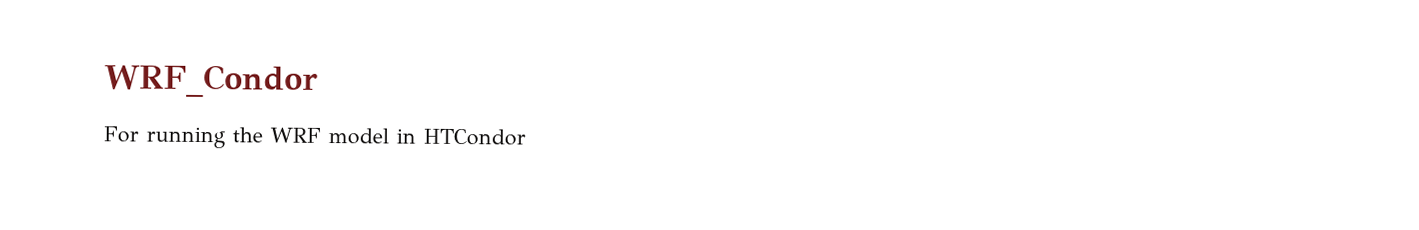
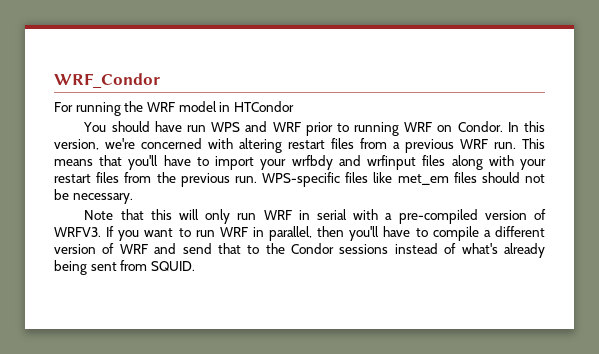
+ You should have run WPS and WRF prior to running WRF on Condor. In this version, we're concerned with altering restart files from a previous WRF run. This means that you'll have to import your wrfbdy and wrfinput files along with your restart files from the previous run. WPS-specific files like met_em files should not be necessary.
+ Note that this will only run WRF in serial with a pre-compiled version of WRFV3. If you want to run WRF in parallel, then you'll have to compile a different version of WRF and send that to the Condor sessions instead of what's already being sent from SQUID.

